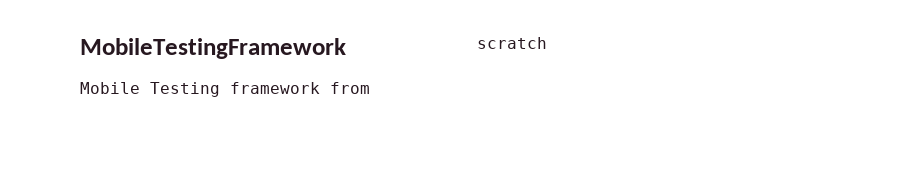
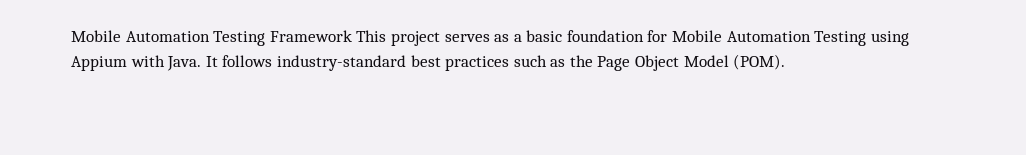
- MobileTestingFramework
- Mobile Testing framework from scratch
+ Mobile Automation Testing Framework This project serves as a basic foundation for Mobile Automation Testing using Appium with Java. It follows industry-standard best practices such as the Page Object Model (POM).

